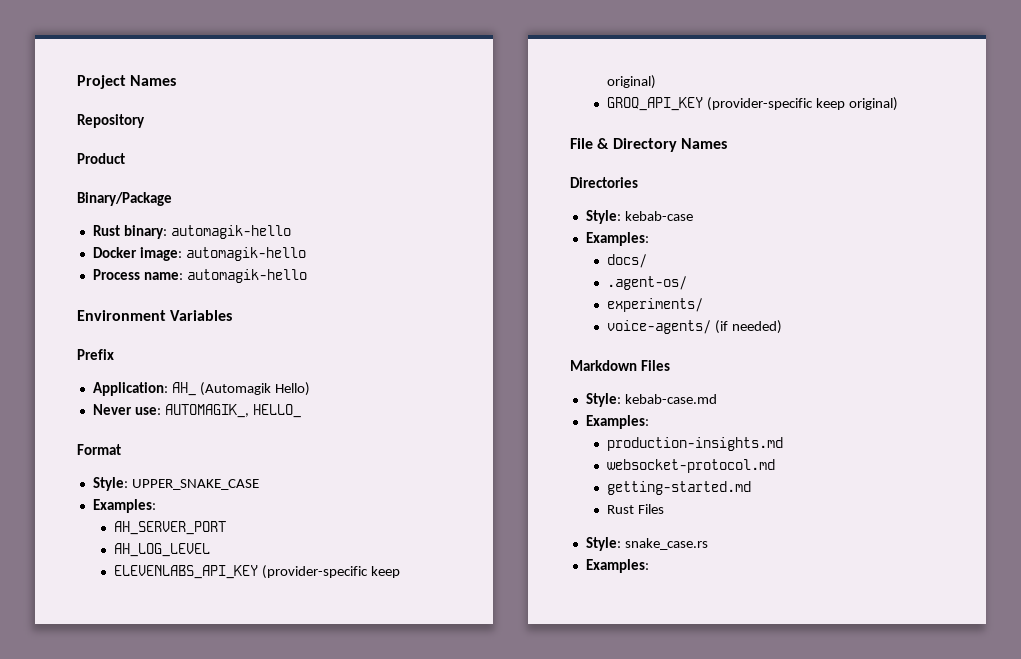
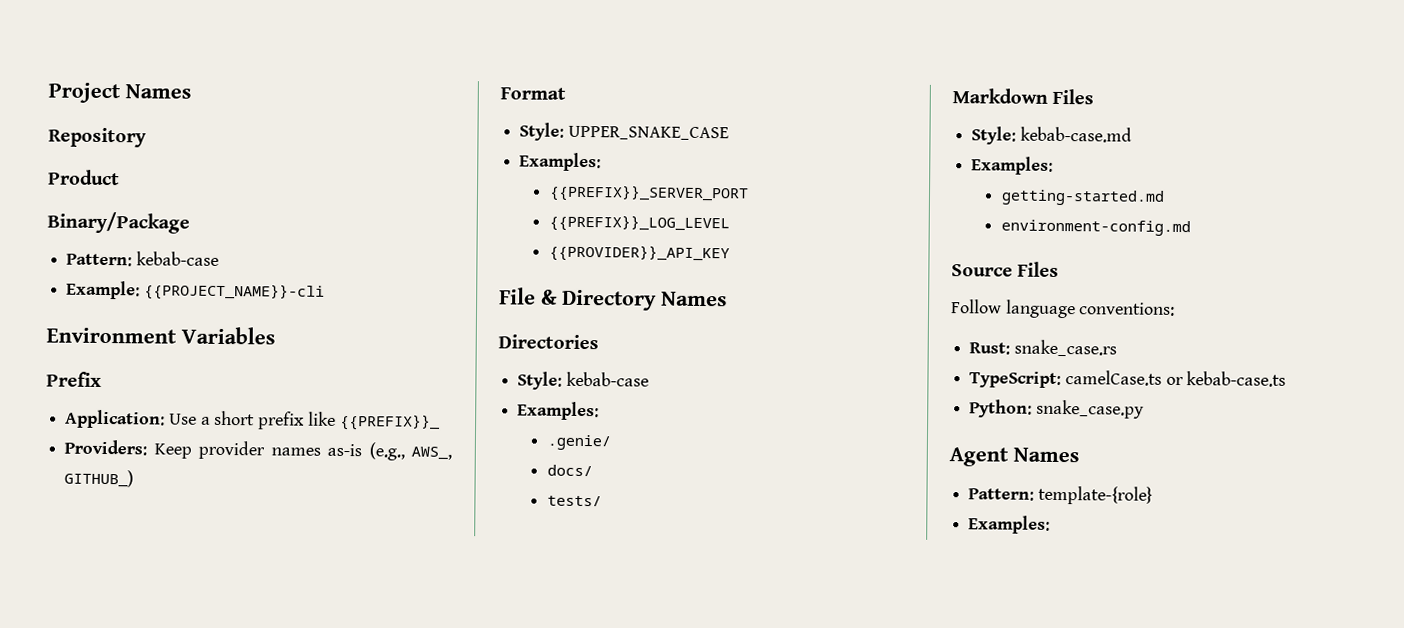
- Rust binary: automagik-hello
- Docker image: automagik-hello
- Process name: automagik-hello
+ Pattern: kebab-case
+ Example: {{PROJECT_NAME}}-cli
  Environment Variables
  Prefix
- Application: AH_ (Automagik Hello)
- Never use: AUTOMAGIK_, HELLO_
+ Application: Use a short prefix like {{PREFIX}}_
+ Providers: Keep provider names as-is (e.g., AWS_, GITHUB_)
  Format
  Style: UPPER_SNAKE_CASE
  Examples:
- AH_SERVER_PORT
- AH_LOG_LEVEL
- ELEVENLABS_API_KEY (provider-specific keep original)
- GROQ_API_KEY (provider-specific keep original)
+ {{PREFIX}}_SERVER_PORT
+ {{PREFIX}}_LOG_LEVEL
+ {{PROVIDER}}_API_KEY
+ .genie/
- .agent-os/
- experiments/
- voice-agents/ (if needed)
+ tests/
- production-insights.md
- websocket-protocol.md
- Rust Files
- Style: snake_case.rs
+ environment-config.md
+ Source Files
+ Follow language conventions:
+ Rust: snake_case.rs
+ TypeScript: camelCase.ts or kebab-case.ts
+ Python: snake_case.py
+ Agent Names
+ Pattern: template-{role}

